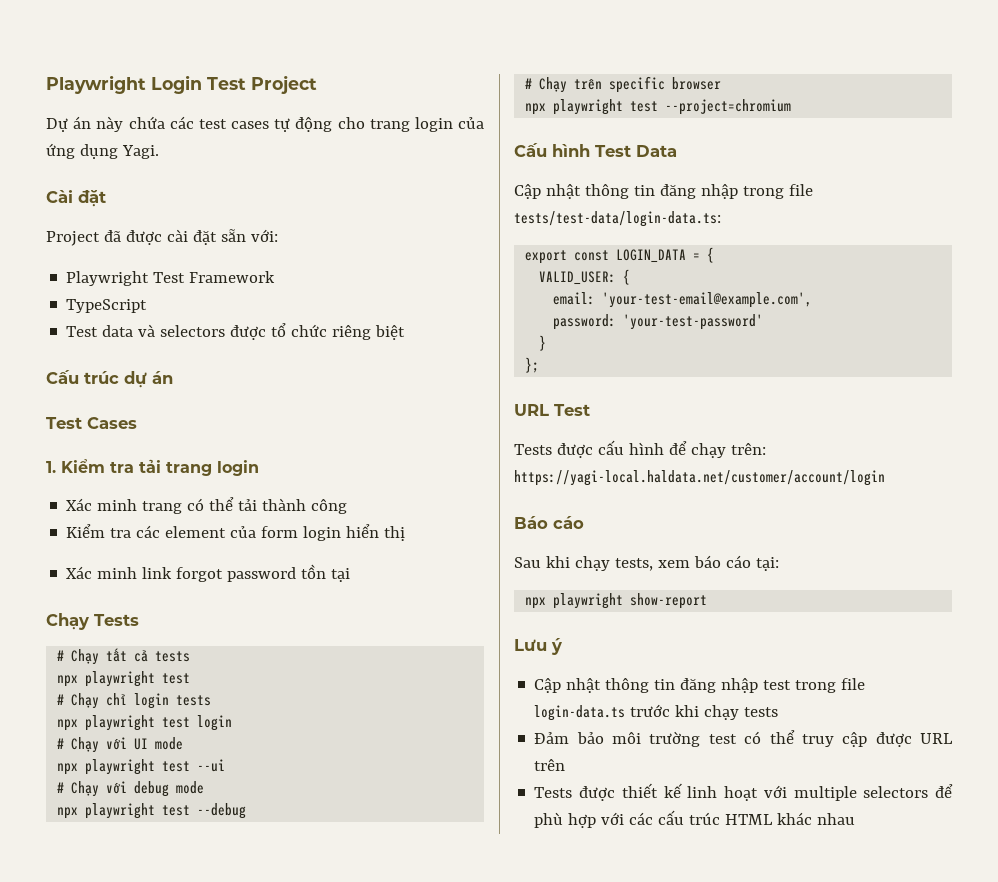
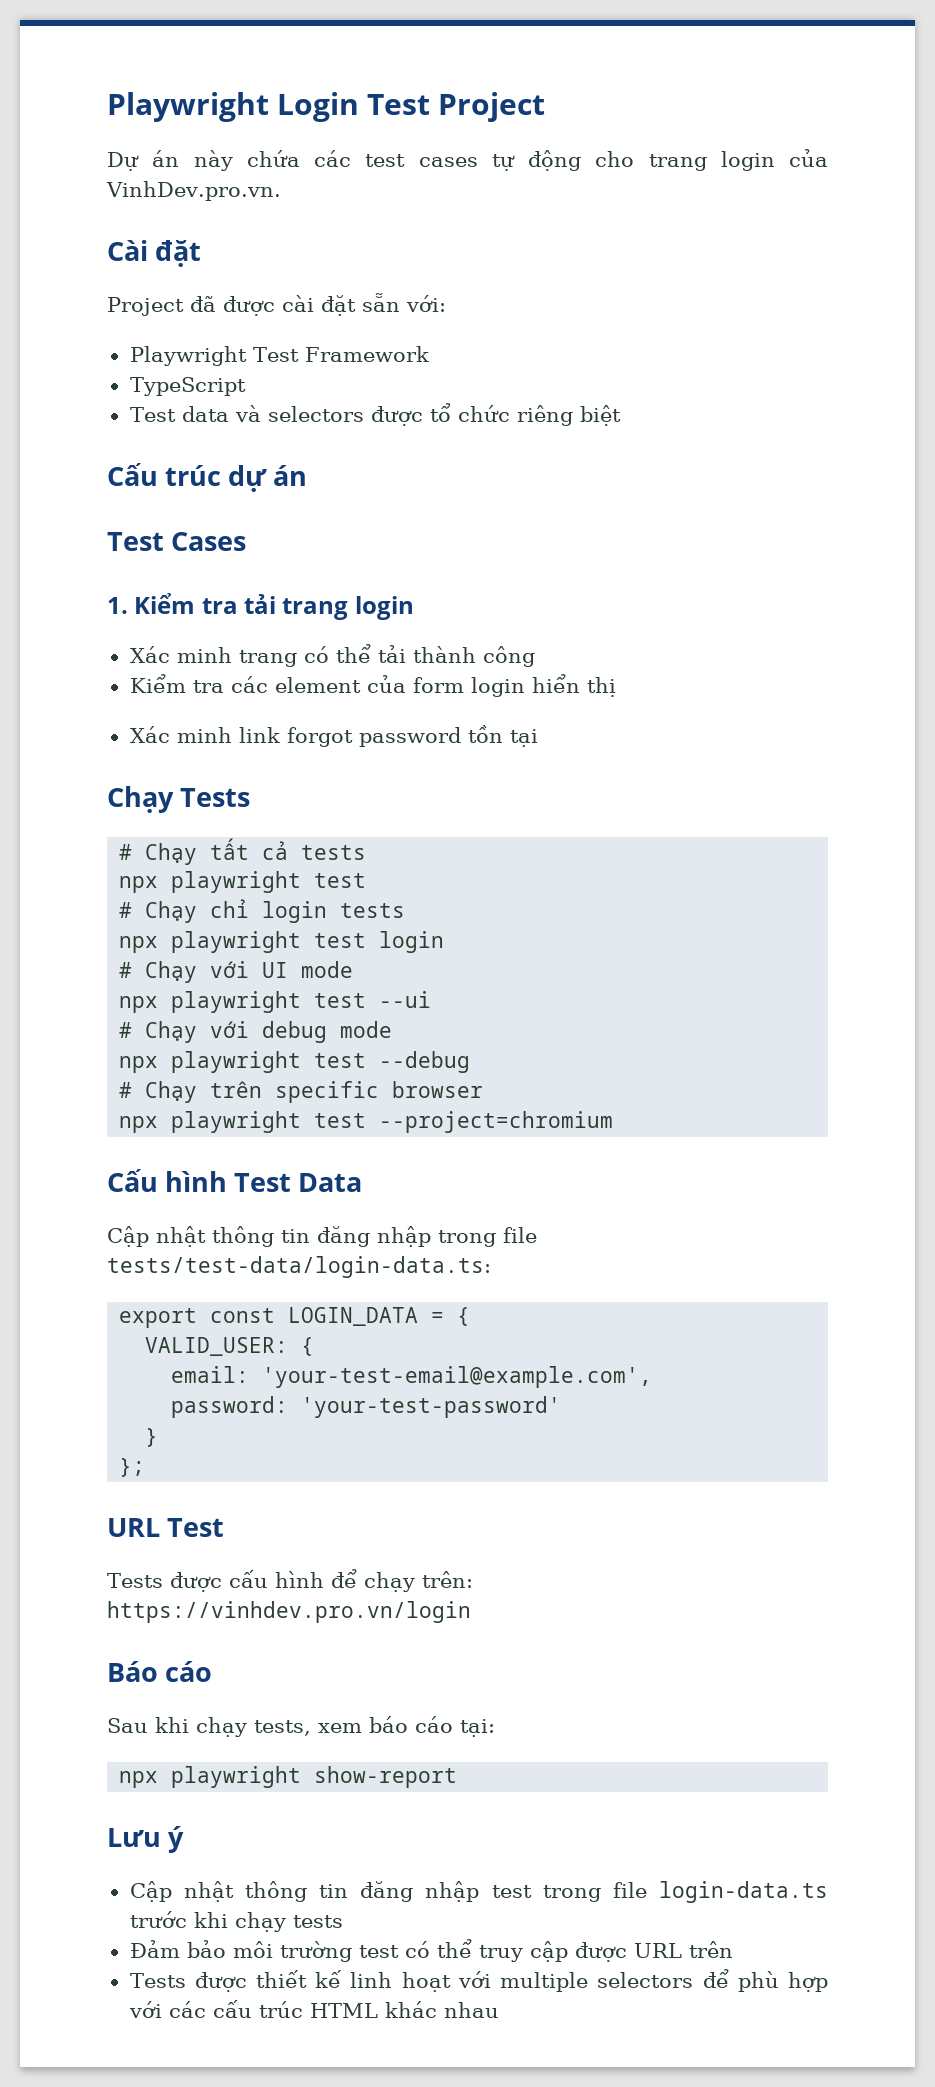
- Dự án này chứa các test cases tự động cho trang login của ứng dụng Yagi.
+ Dự án này chứa các test cases tự động cho trang login của VinhDev.pro.vn.
- Tests được cấu hình để chạy trên: https://yagi-local.haldata.net/customer/account/login
+ Tests được cấu hình để chạy trên: https://vinhdev.pro.vn/login

